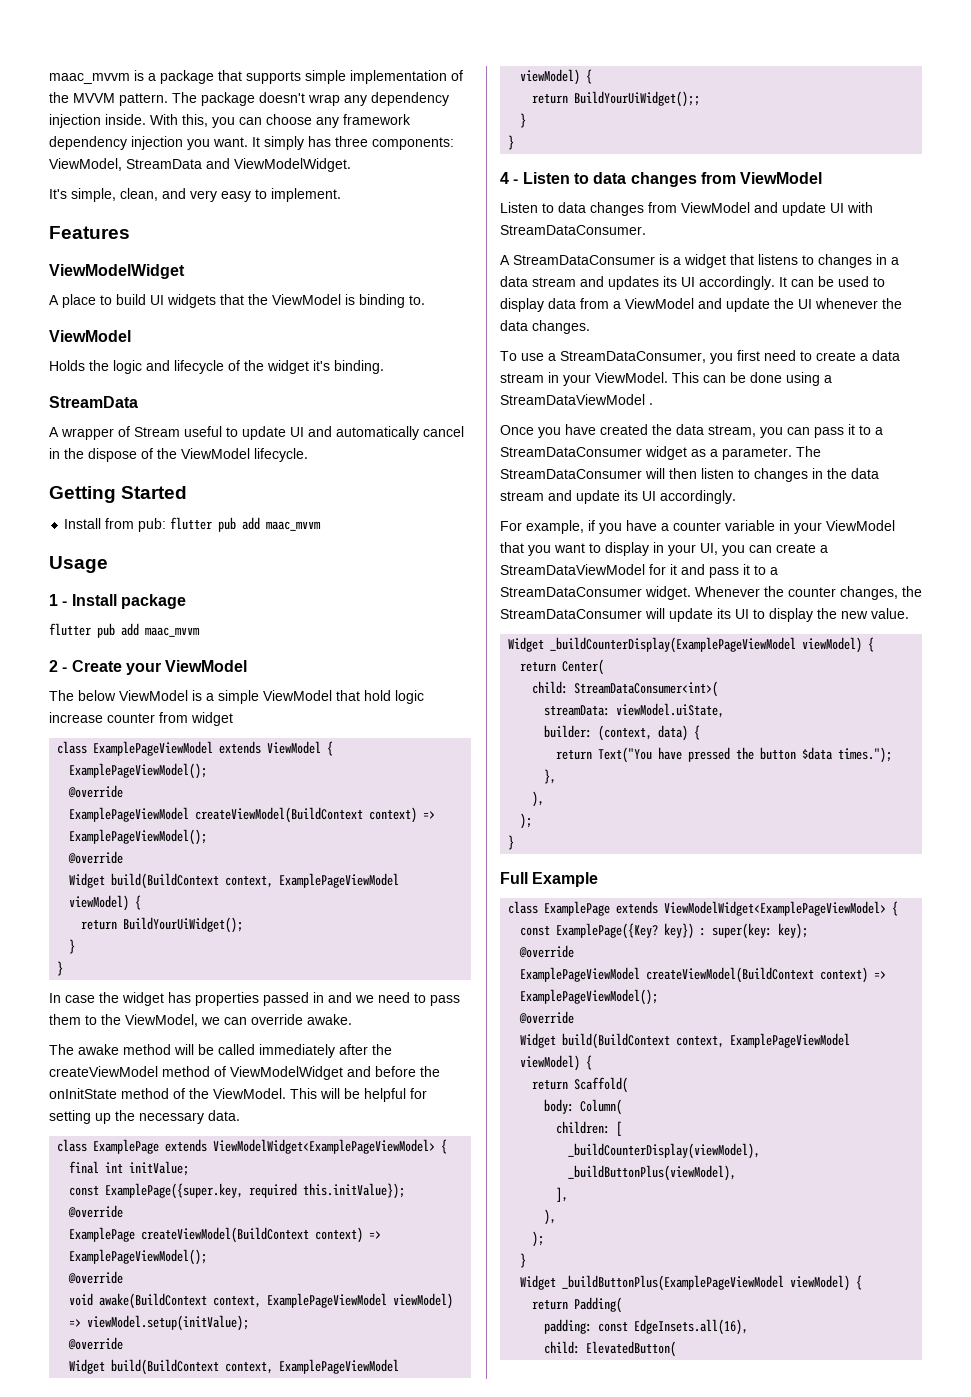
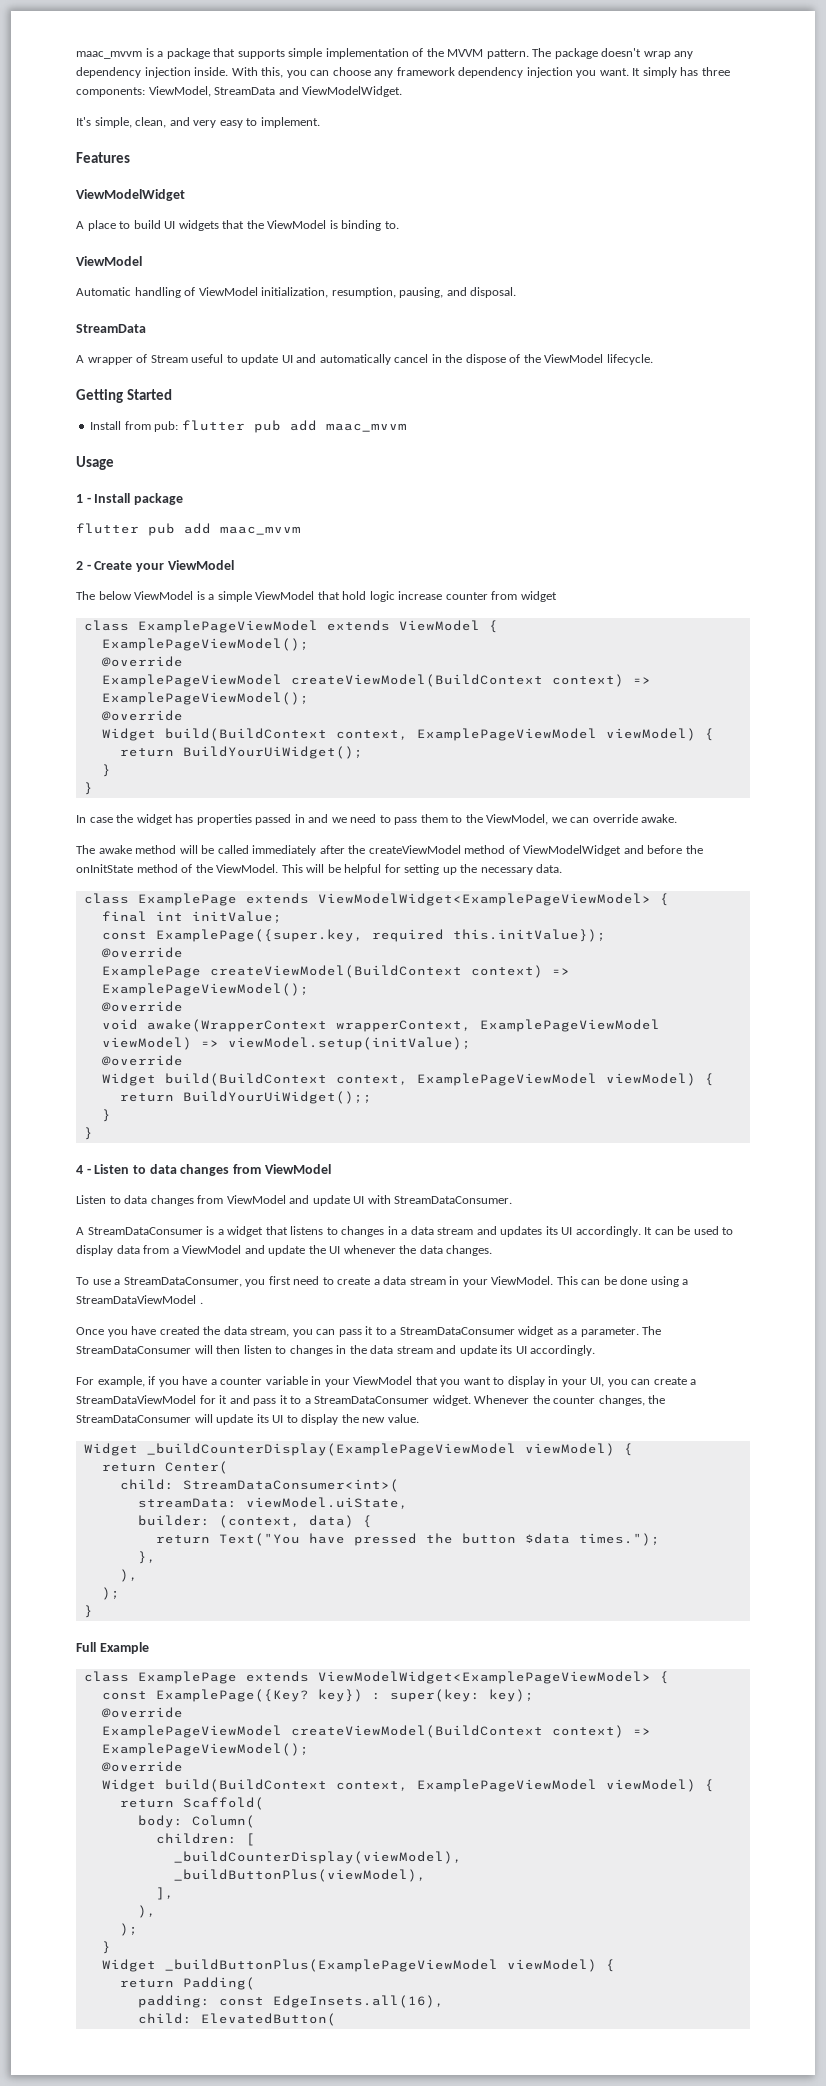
- Holds the logic and lifecycle of the widget it's binding.
+ Automatic handling of ViewModel initialization, resumption, pausing, and disposal.
- void awake(BuildContext context, ExamplePageViewModel viewModel) => viewModel.setup(initValue);
+ void awake(WrapperContext wrapperContext, ExamplePageViewModel viewModel) => viewModel.setup(initValue);

